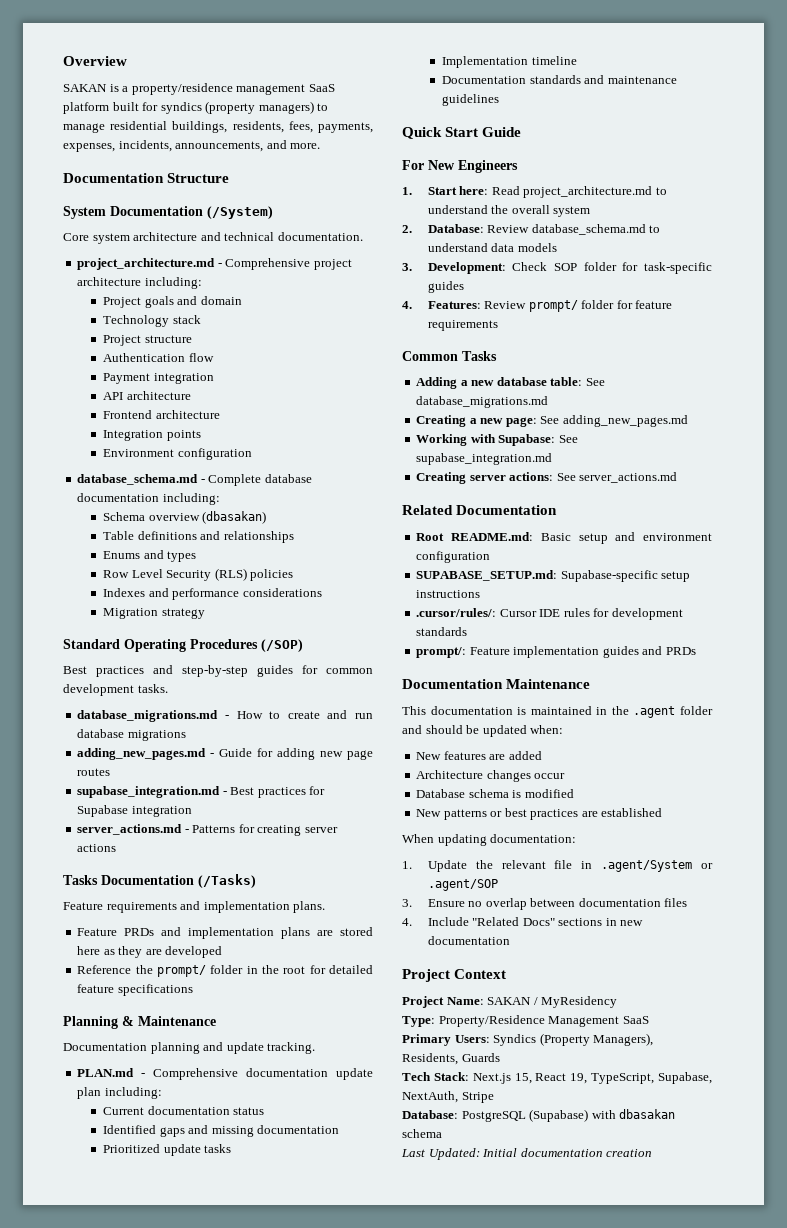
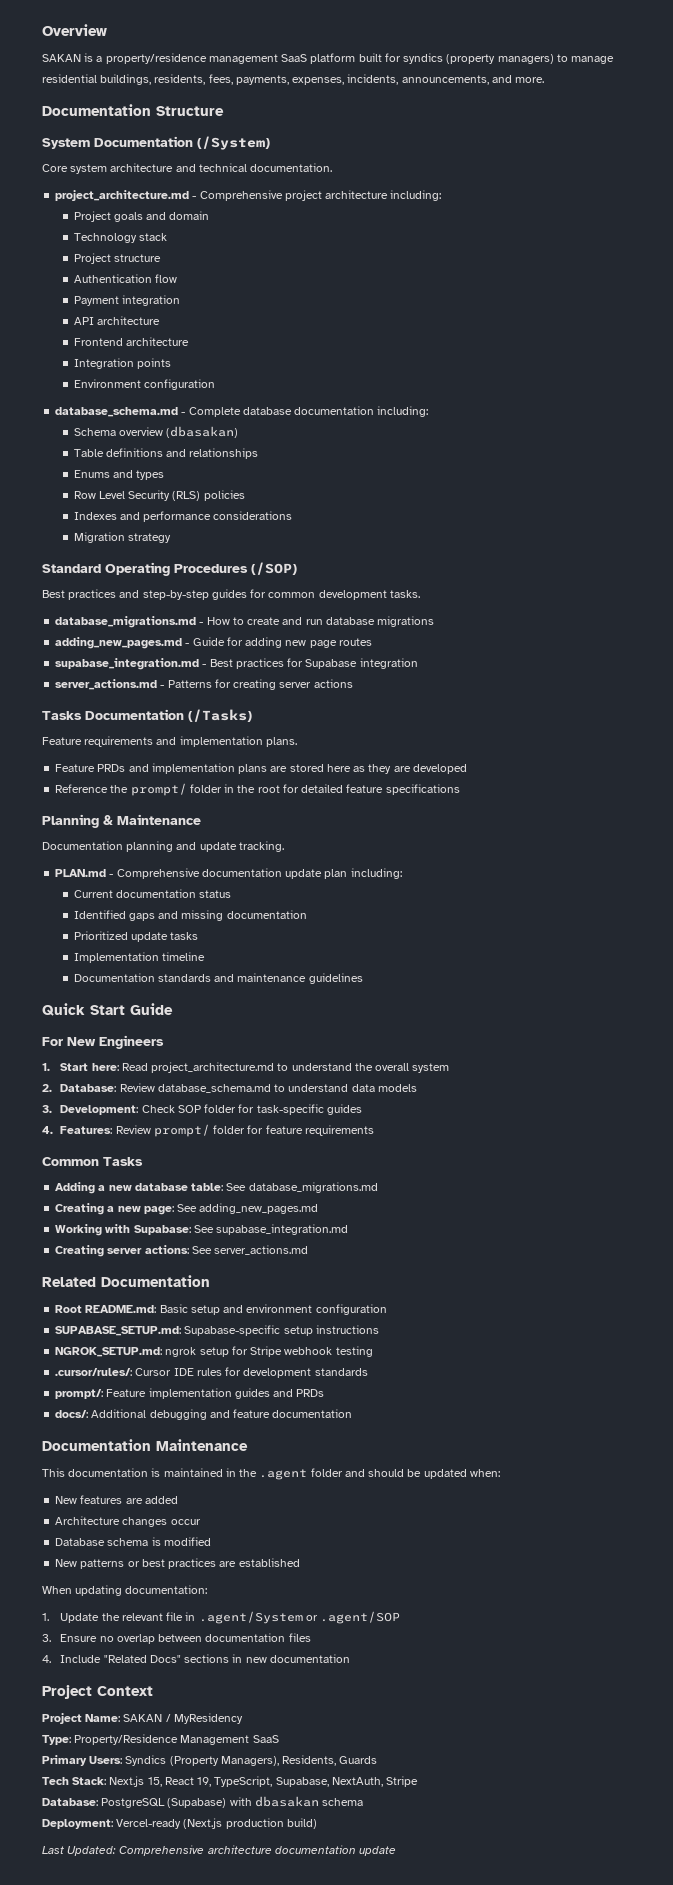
+ NGROK_SETUP.md: ngrok setup for Stripe webhook testing
+ docs/: Additional debugging and feature documentation
- Last Updated: Initial documentation creation
+ Deployment: Vercel-ready (Next.js production build)
+ Last Updated: Comprehensive architecture documentation update

